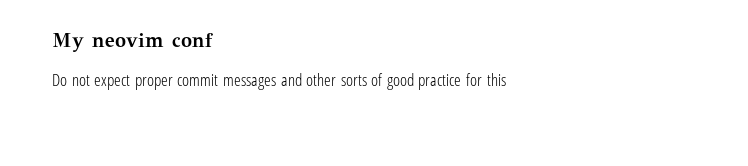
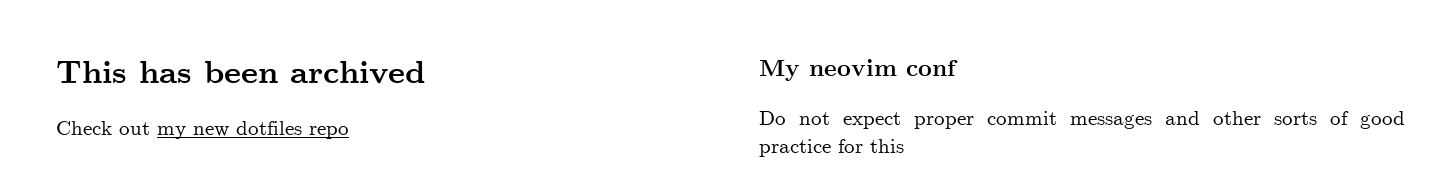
+ This has been archived
+ Check out my new dotfiles repo

